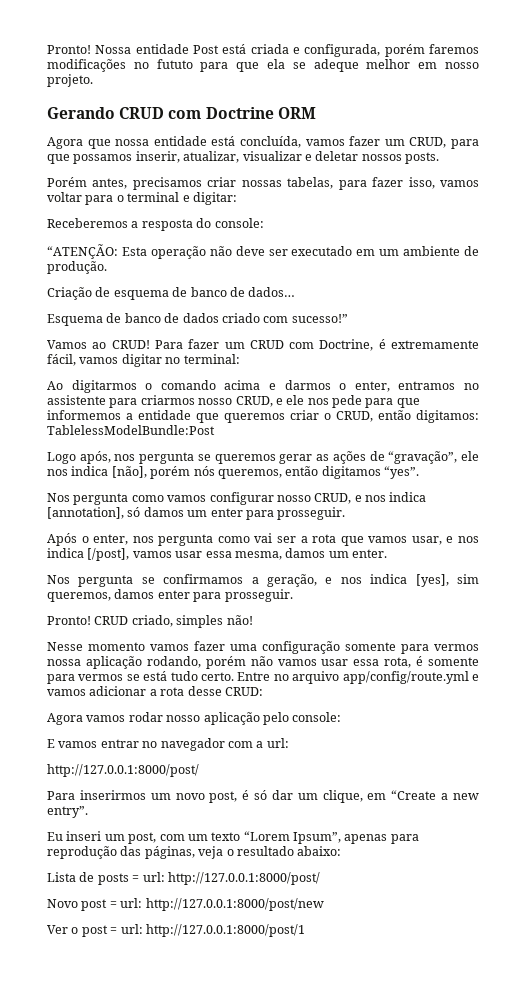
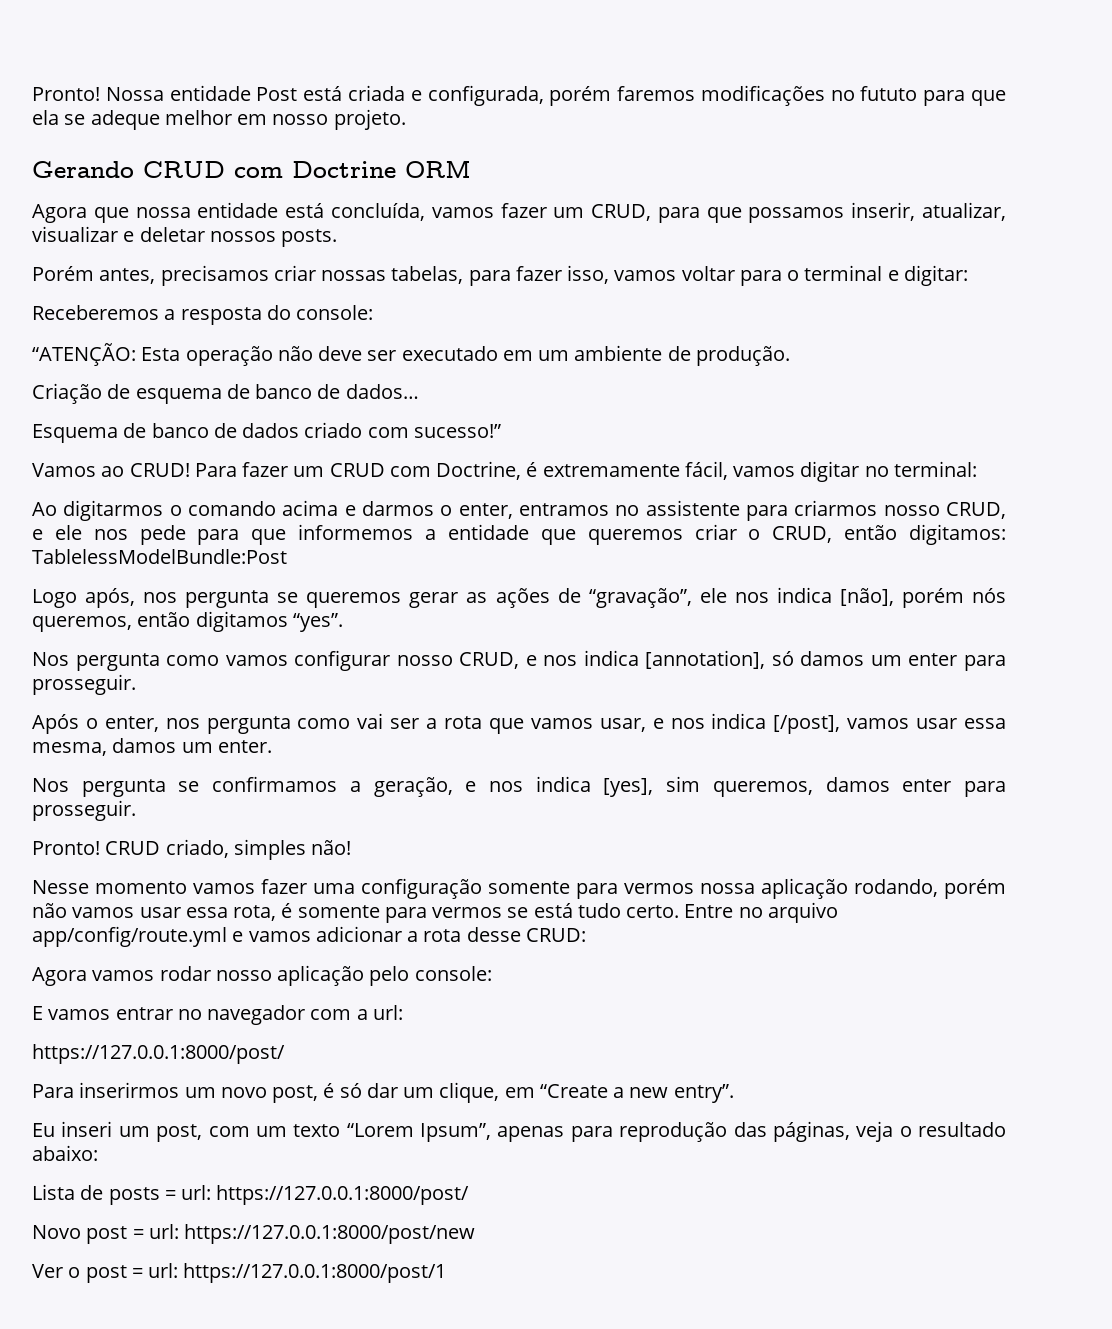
  E vamos entrar no navegador com a url:
- http://127.0.0.1:8000/post/
+ https://127.0.0.1:8000/post/
- Lista de posts = url: http://127.0.0.1:8000/post/
+ Lista de posts = url: https://127.0.0.1:8000/post/
- Novo post = url: http://127.0.0.1:8000/post/new
+ Novo post = url: https://127.0.0.1:8000/post/new
- Ver o post = url: http://127.0.0.1:8000/post/1
+ Ver o post = url: https://127.0.0.1:8000/post/1

